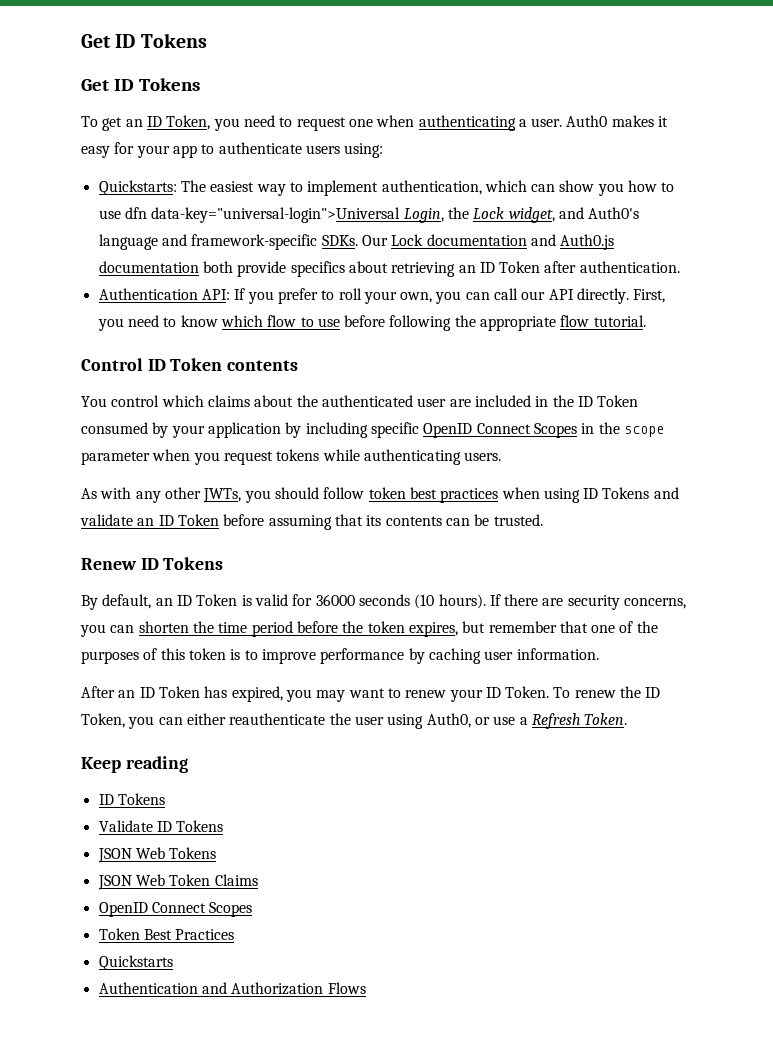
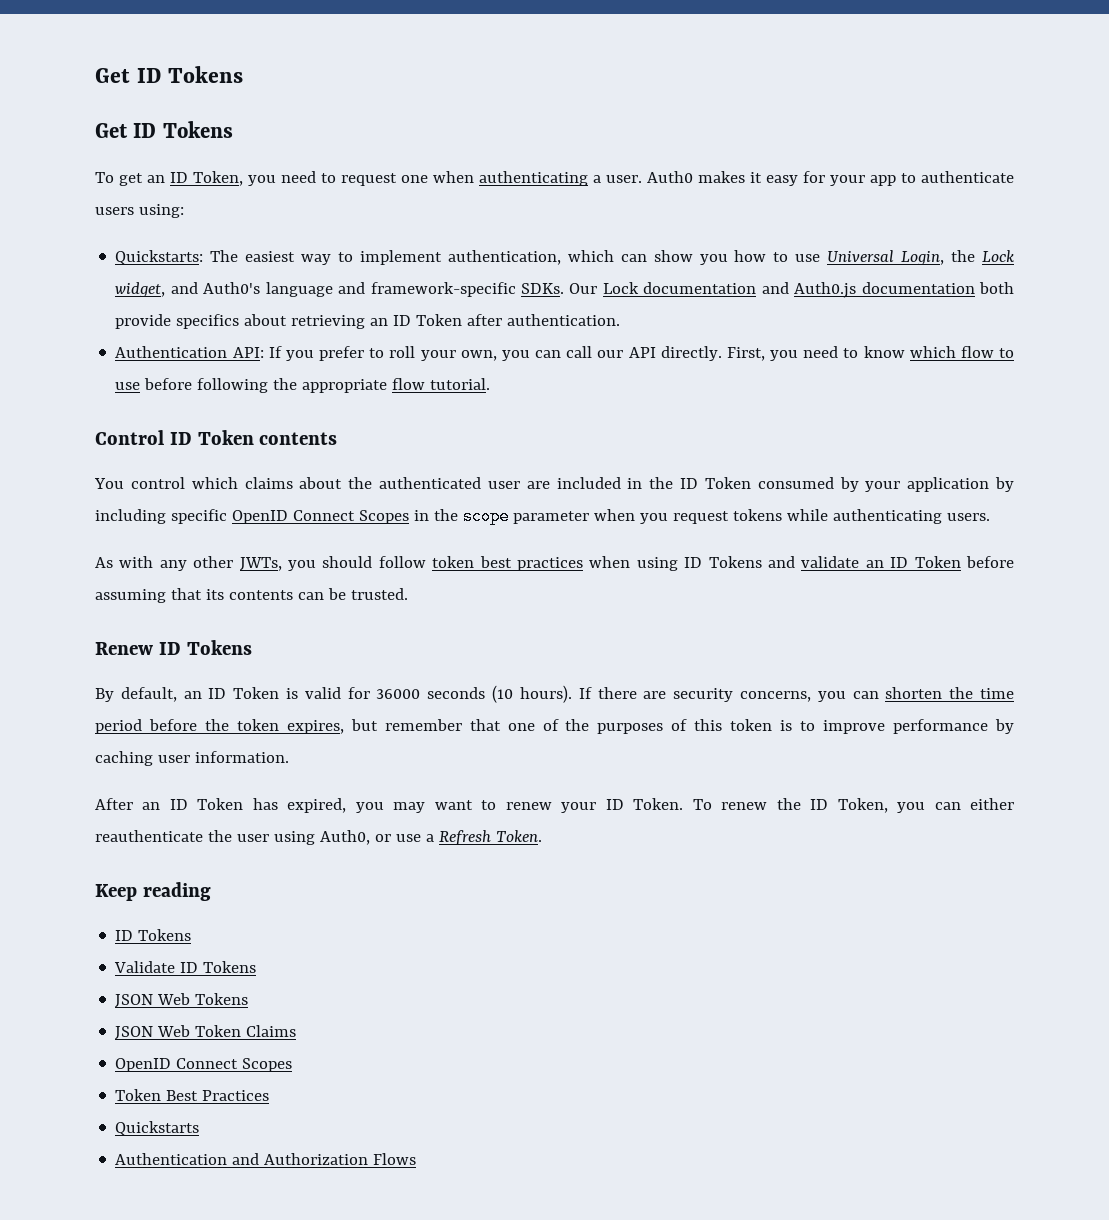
- Quickstarts: The easiest way to implement authentication, which can show you how to use dfn data-key="universal-login">Universal Login, the Lock widget, and Auth0's language and framework-specific SDKs.
+ Quickstarts: The easiest way to implement authentication, which can show you how to use Universal Login, the Lock widget, and Auth0's language and framework-specific SDKs.

